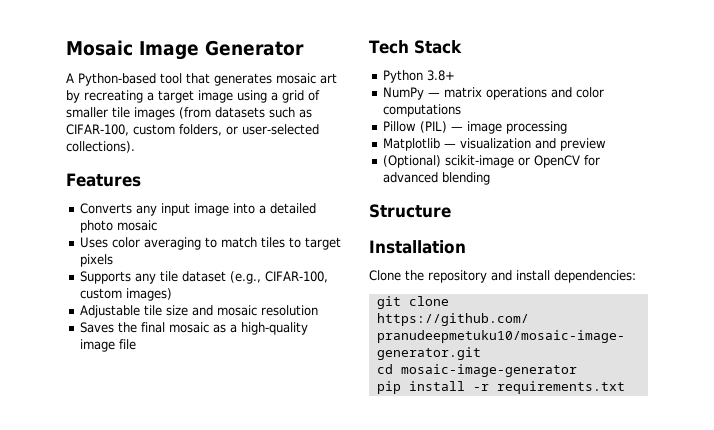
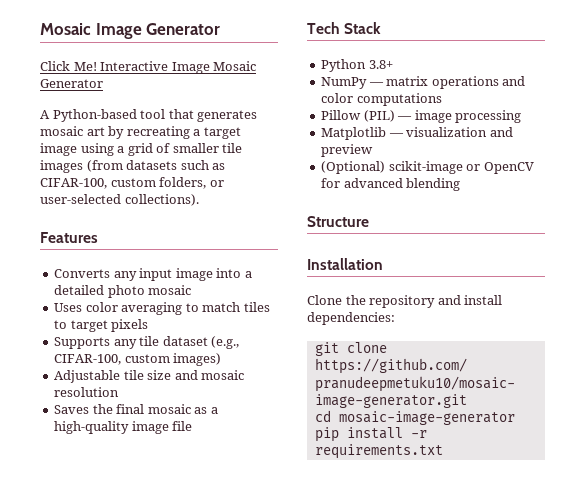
+ Click Me! Interactive Image Mosaic Generator

